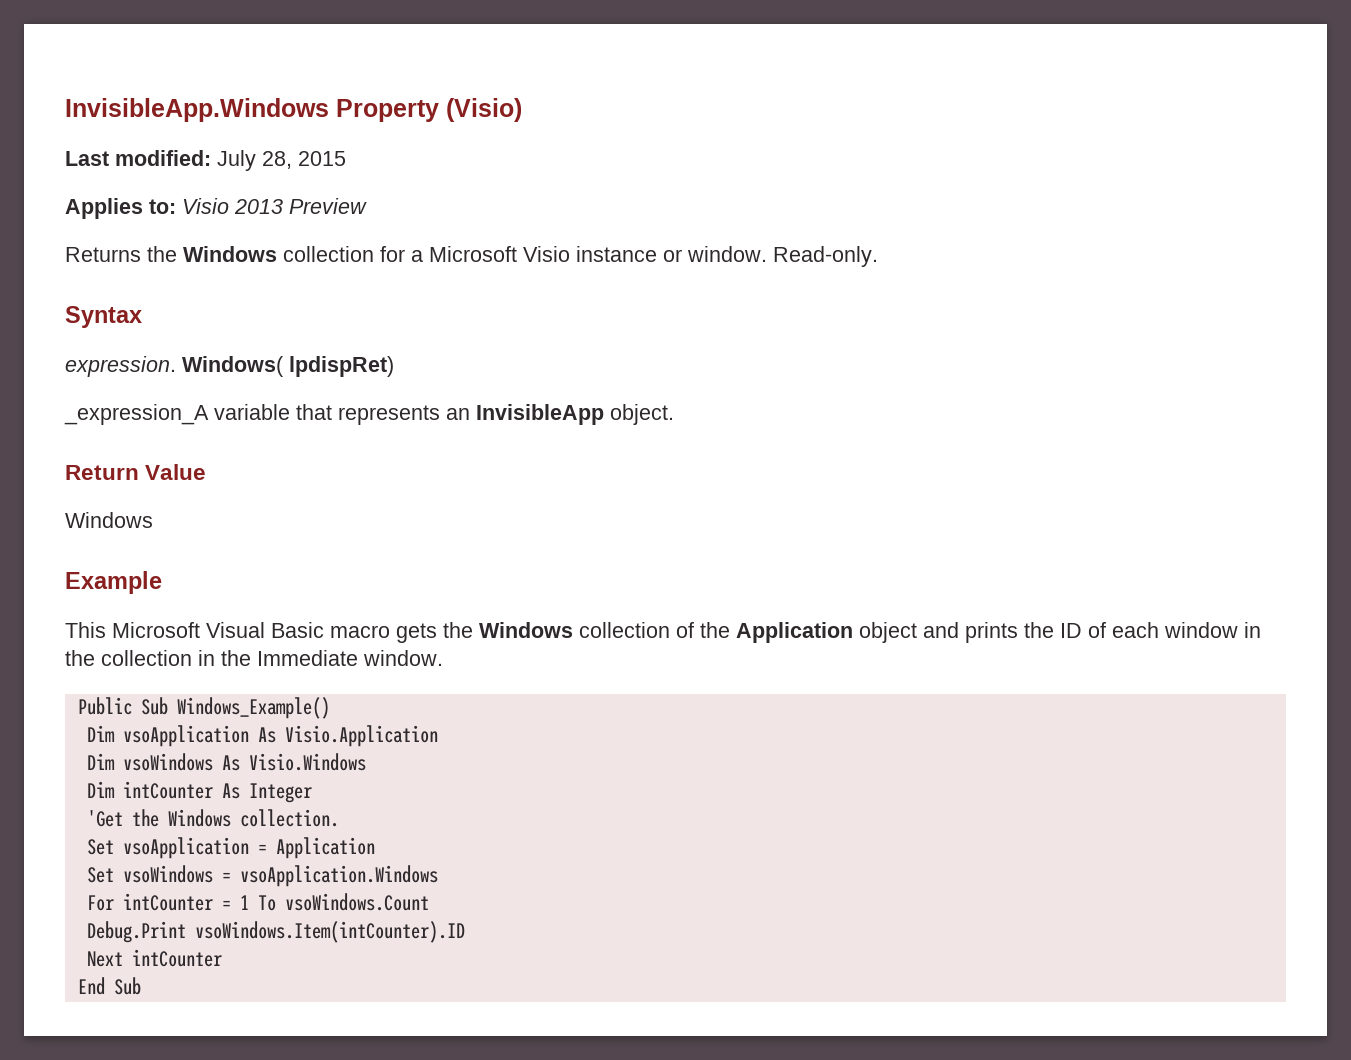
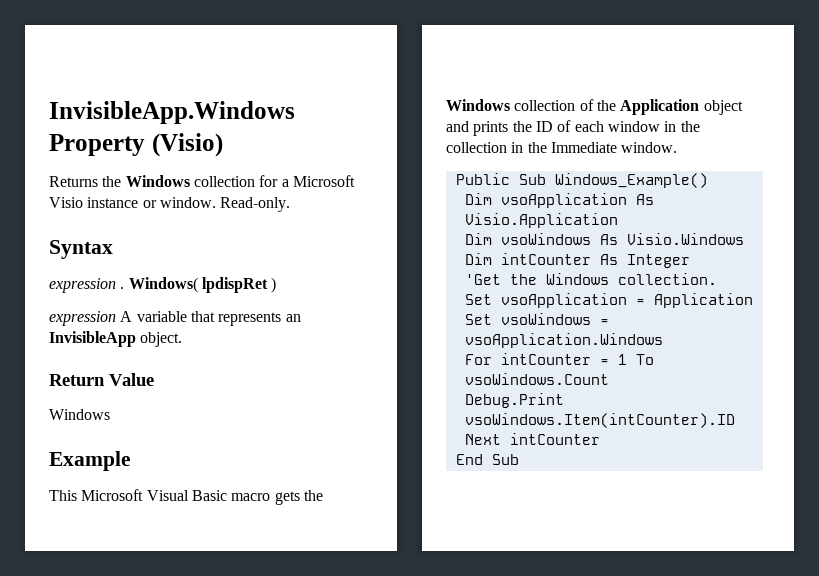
- Last modified: July 28, 2015
- Applies to: Visio 2013 Preview
- expression. Windows( lpdispRet)
- _expression_A variable that represents an InvisibleApp object.
+ expression . Windows( lpdispRet )
+ expression A variable that represents an InvisibleApp object.

